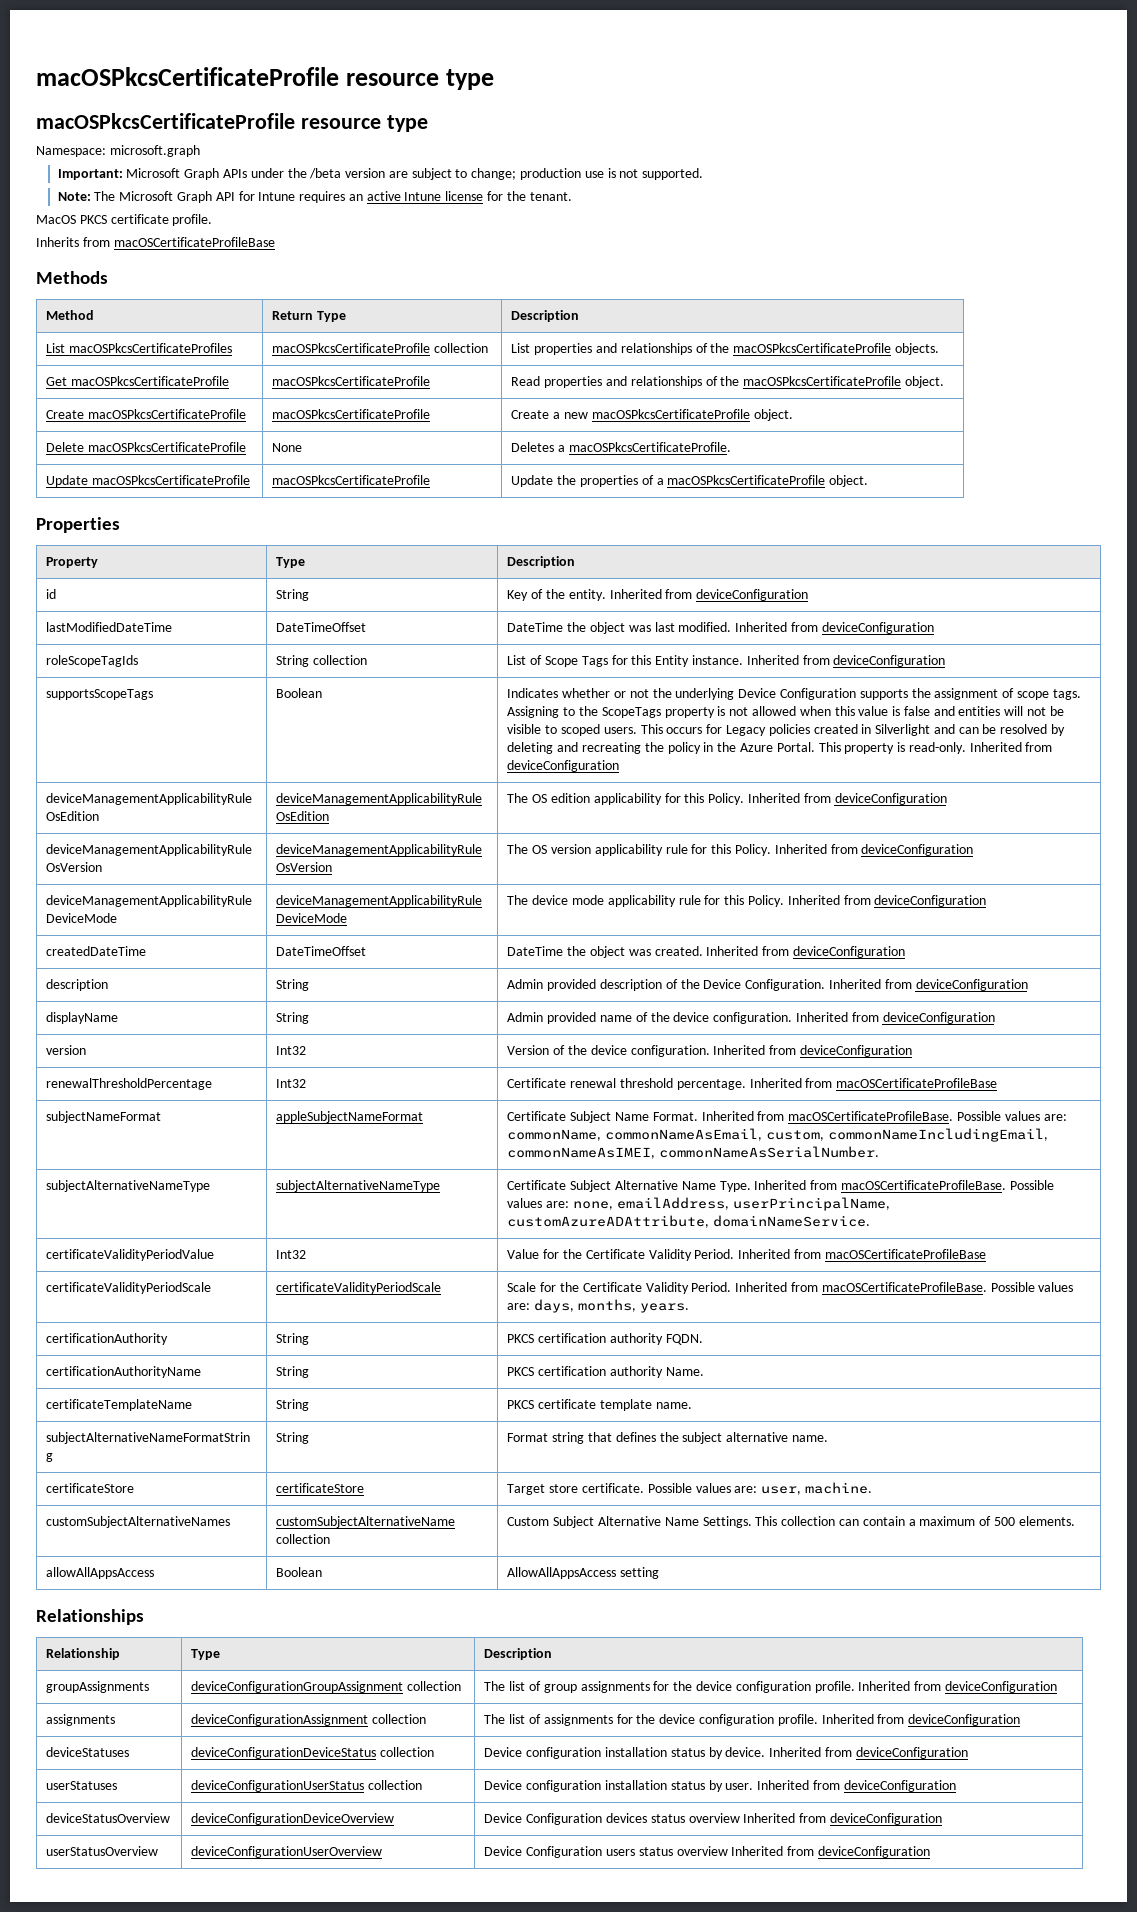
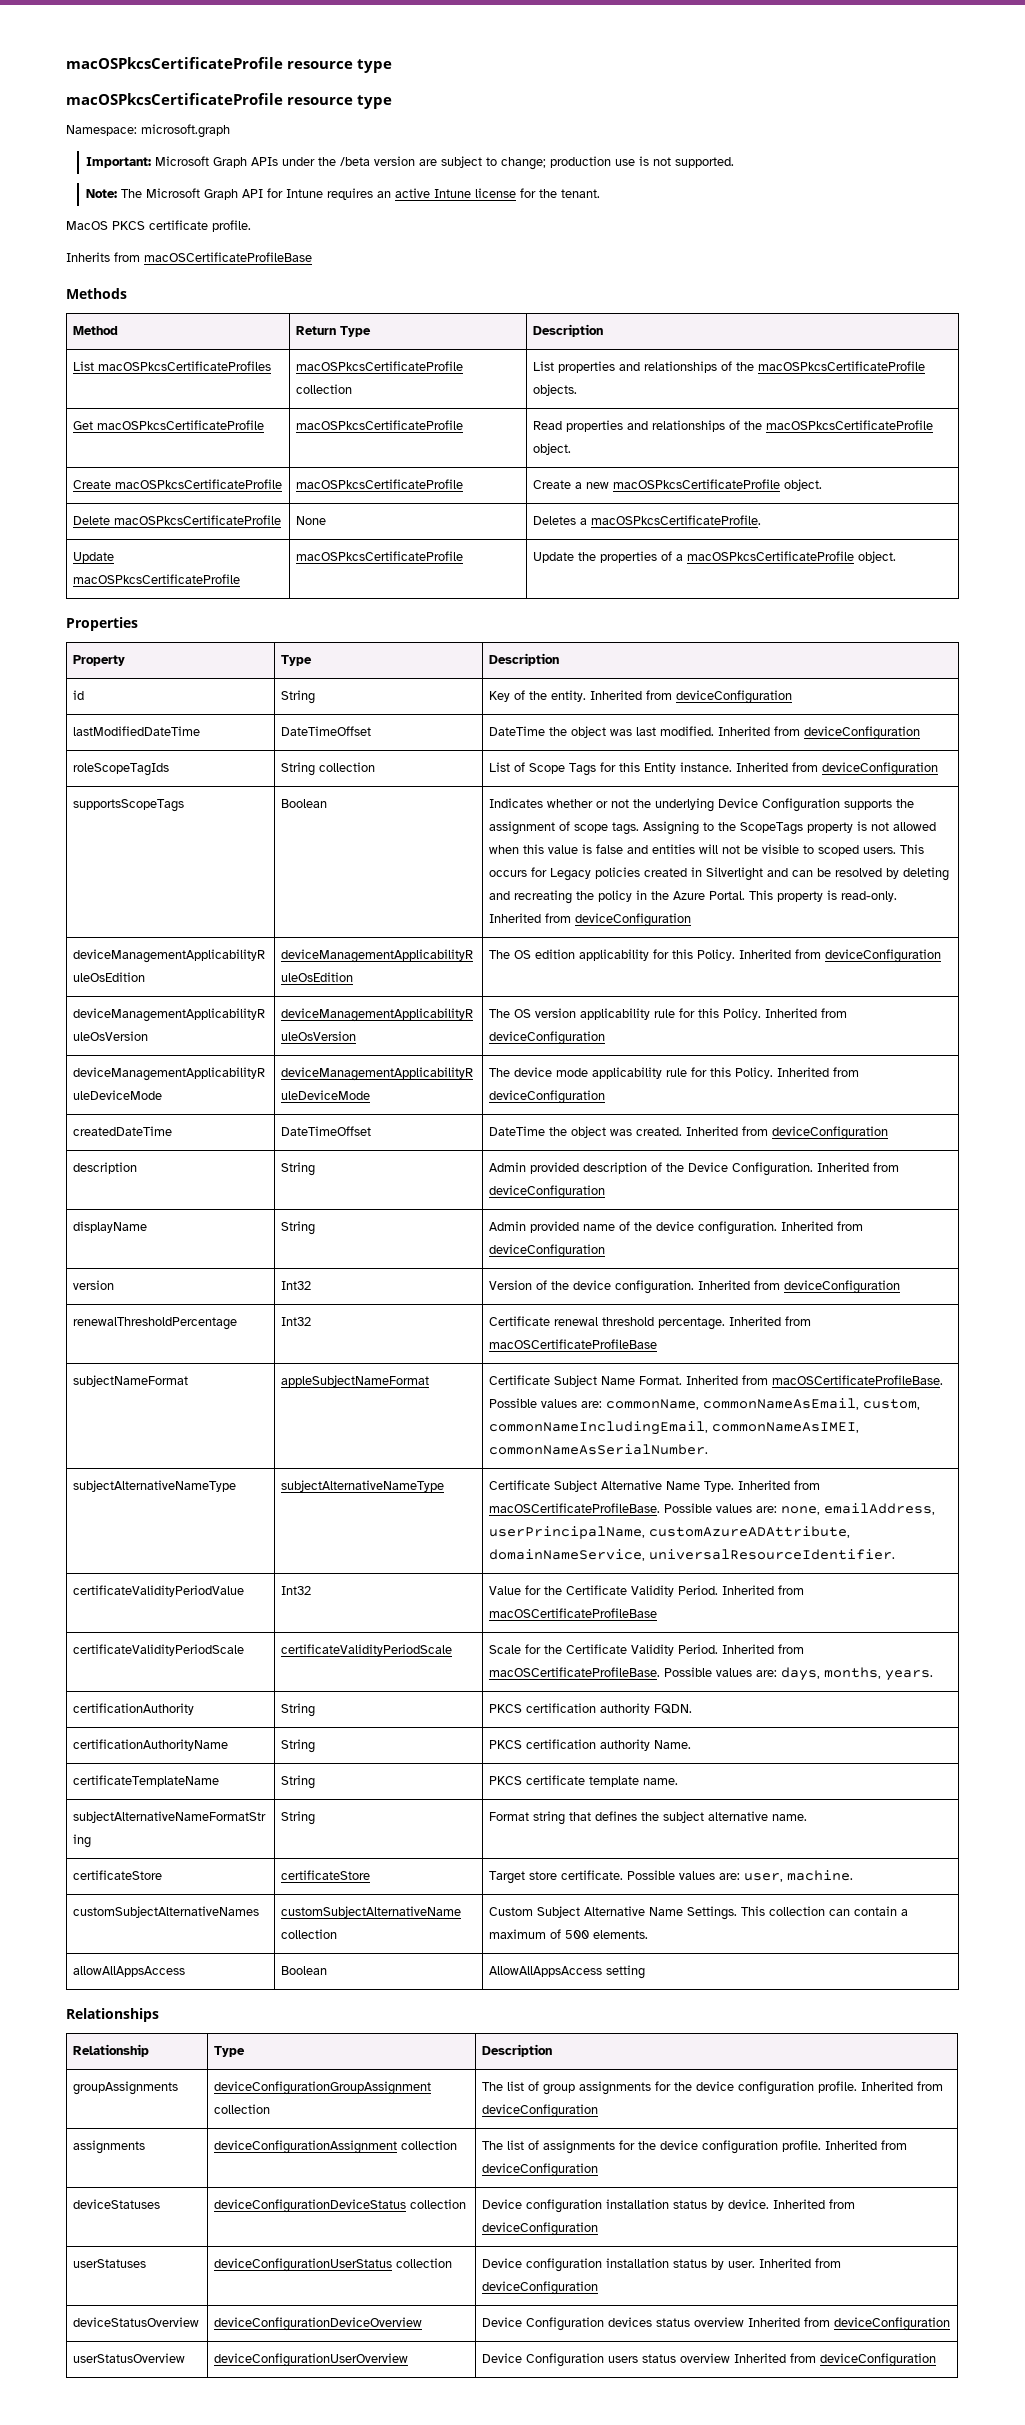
- subjectAlternativeNameType | subjectAlternativeNameType | Certificate Subject Alternative Name Type. Inherited from macOSCertificateProfileBase. Possible values are: none, emailAddress, userPrincipalName, customAzureADAttribute, domainNameService.
+ subjectAlternativeNameType | subjectAlternativeNameType | Certificate Subject Alternative Name Type. Inherited from macOSCertificateProfileBase. Possible values are: none, emailAddress, userPrincipalName, customAzureADAttribute, domainNameService, universalResourceIdentifier.

